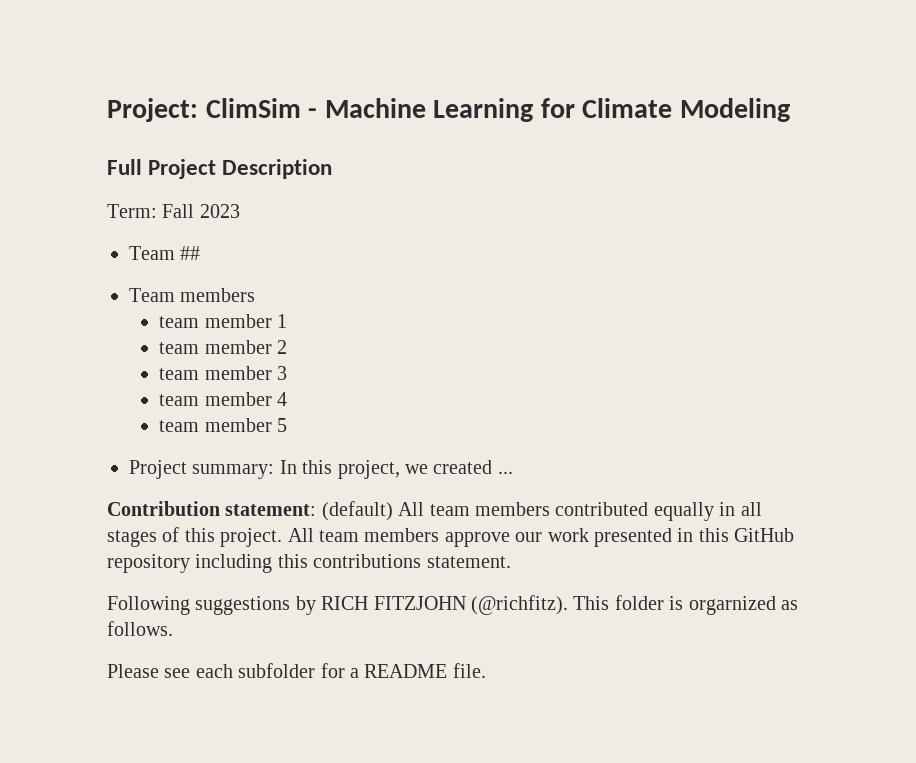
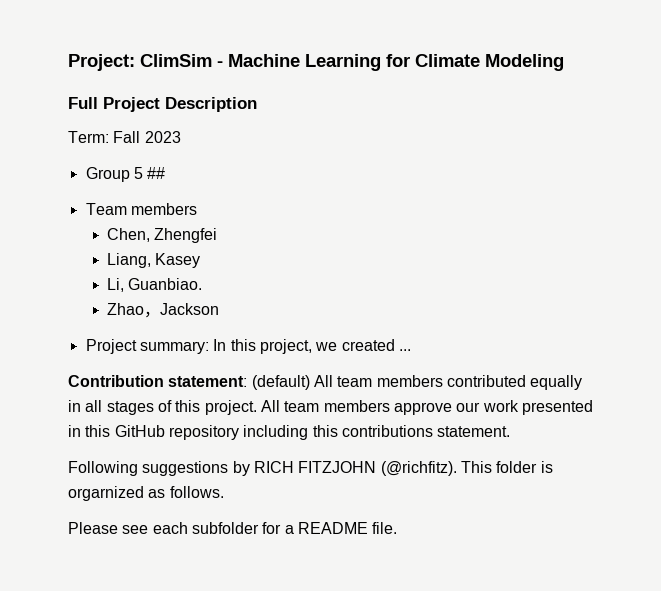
- Team ##
+ Group 5 ##
- team member 1
- team member 2
- team member 3
- team member 4
- team member 5
+ Chen, Zhengfei
+ Liang, Kasey
+ Li, Guanbiao.
+ Zhao，Jackson

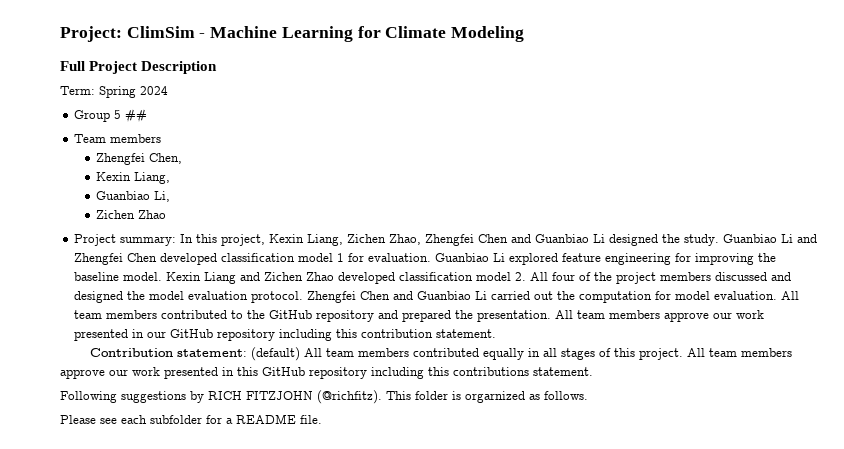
- Term: Fall 2023
+ Term: Spring 2024
- Chen, Zhengfei
- Liang, Kasey
- Li, Guanbiao.
- Zhao，Jackson
+ Zhengfei Chen,
+ Kexin Liang,
+ Guanbiao Li,
+ Zichen Zhao
- Project summary: In this project, we created ...
+ Project summary: In this project, Kexin Liang, Zichen Zhao, Zhengfei Chen and Guanbiao Li designed the study. Guanbiao Li and Zhengfei Chen developed classification model 1 for evaluation. Guanbiao Li explored feature engineering for improving the baseline model. Kexin Liang and Zichen Zhao developed classification model 2. All four of the project members discussed and designed the model evaluation protocol. Zhengfei Chen and Guanbiao Li carried out the computation for model evaluation. All team members contributed to the GitHub repository and prepared the presentation. All team members approve our work presented in our GitHub repository including this contribution statement.

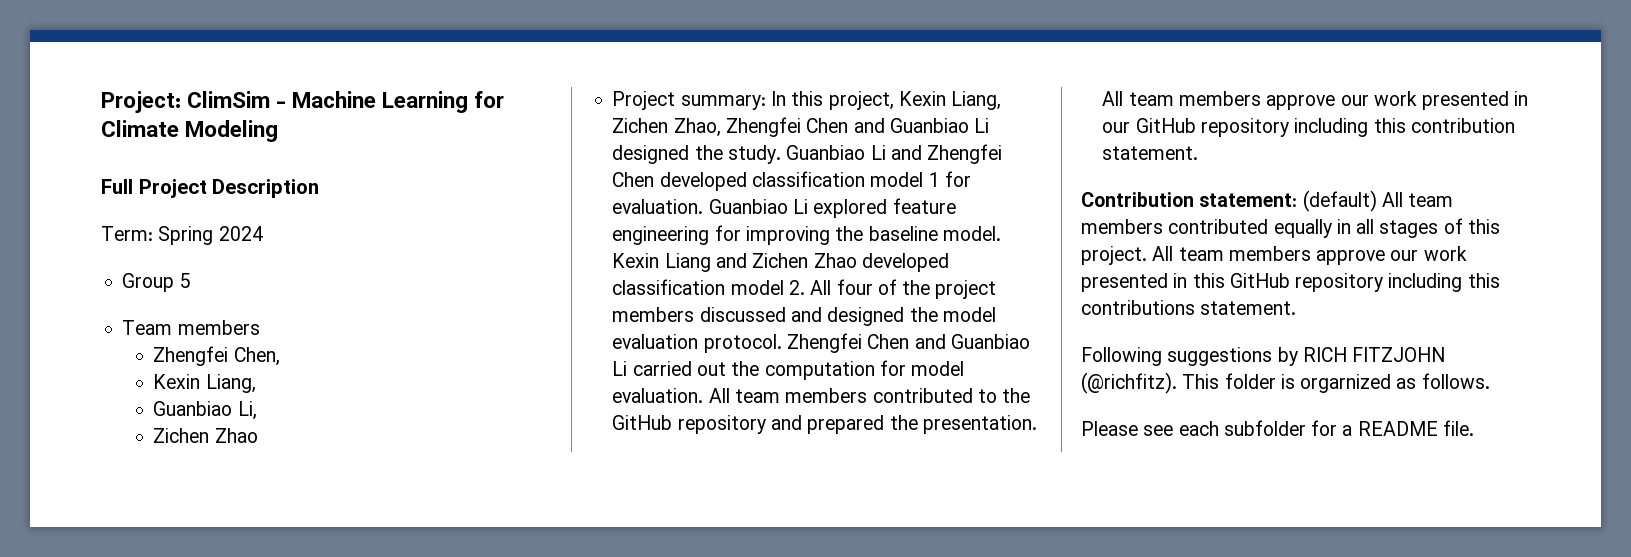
- Group 5 ##
+ Group 5

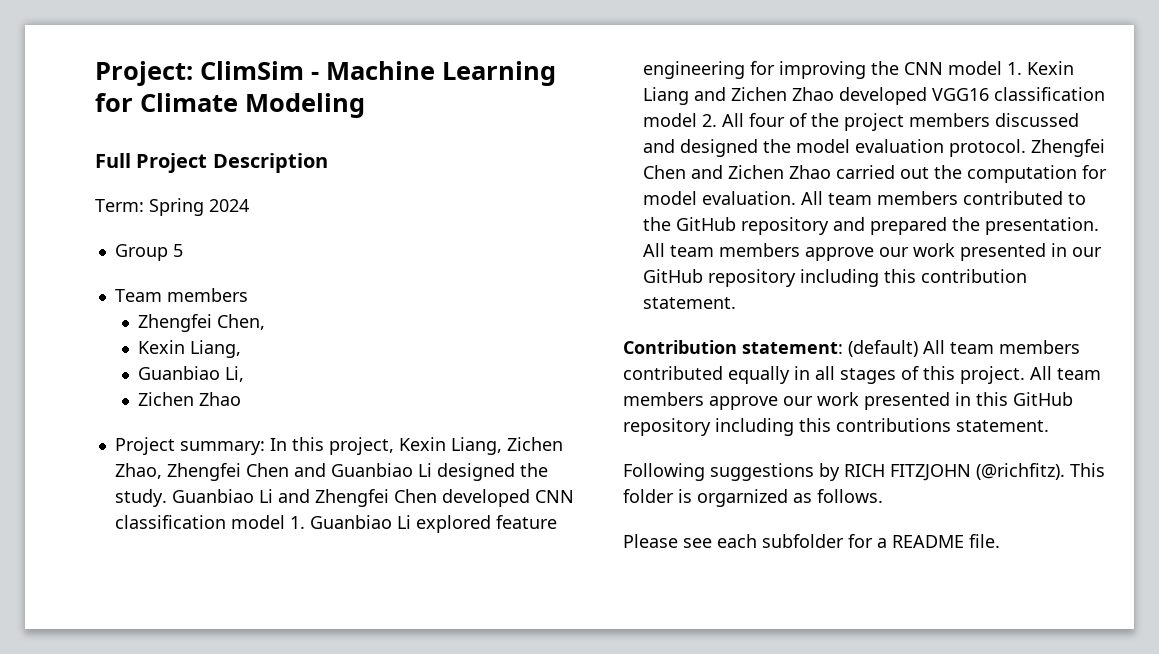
- Guanbiao Li and Zhengfei Chen developed classification model 1 for evaluation. Guanbiao Li explored feature engineering for improving the baseline model. Kexin Liang and Zichen Zhao developed classification model 2. All four of the project members discussed and designed the model evaluation protocol.
+ Guanbiao Li and Zhengfei Chen developed CNN classification model 1. Guanbiao Li explored feature engineering for improving the CNN model 1. Kexin Liang and Zichen Zhao developed VGG16 classification model 2. All four of the project members discussed and designed the model evaluation protocol.
- Zhengfei Chen and Guanbiao Li carried out the computation for model evaluation.
+ Zhengfei Chen and Zichen Zhao carried out the computation for model evaluation.

